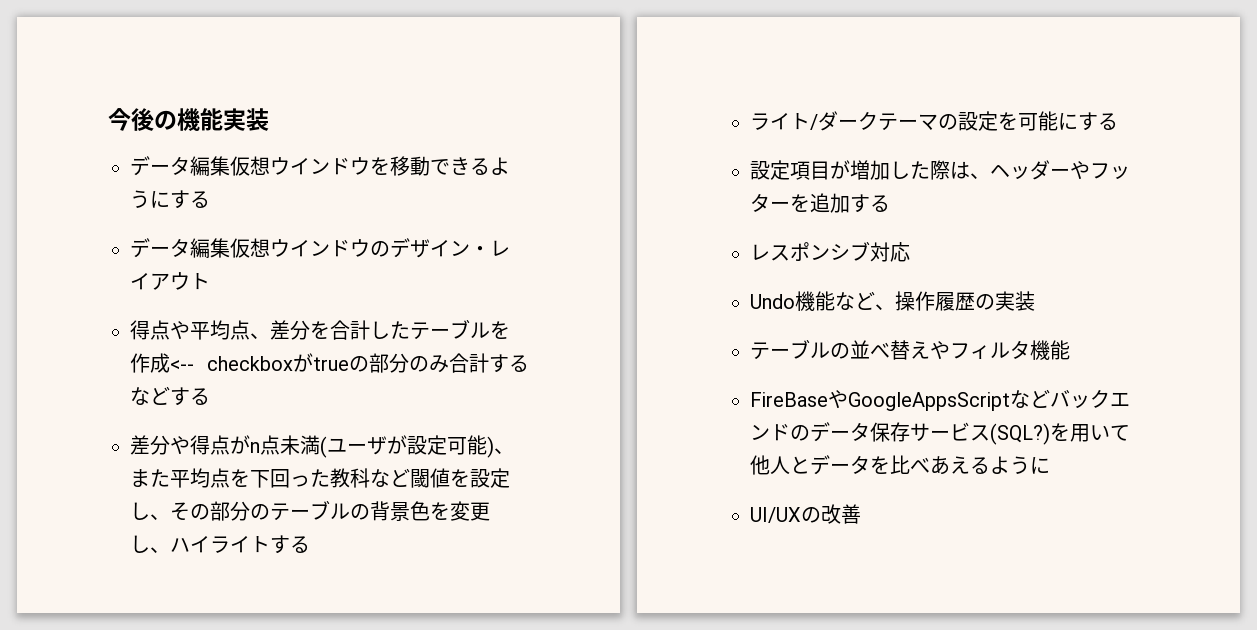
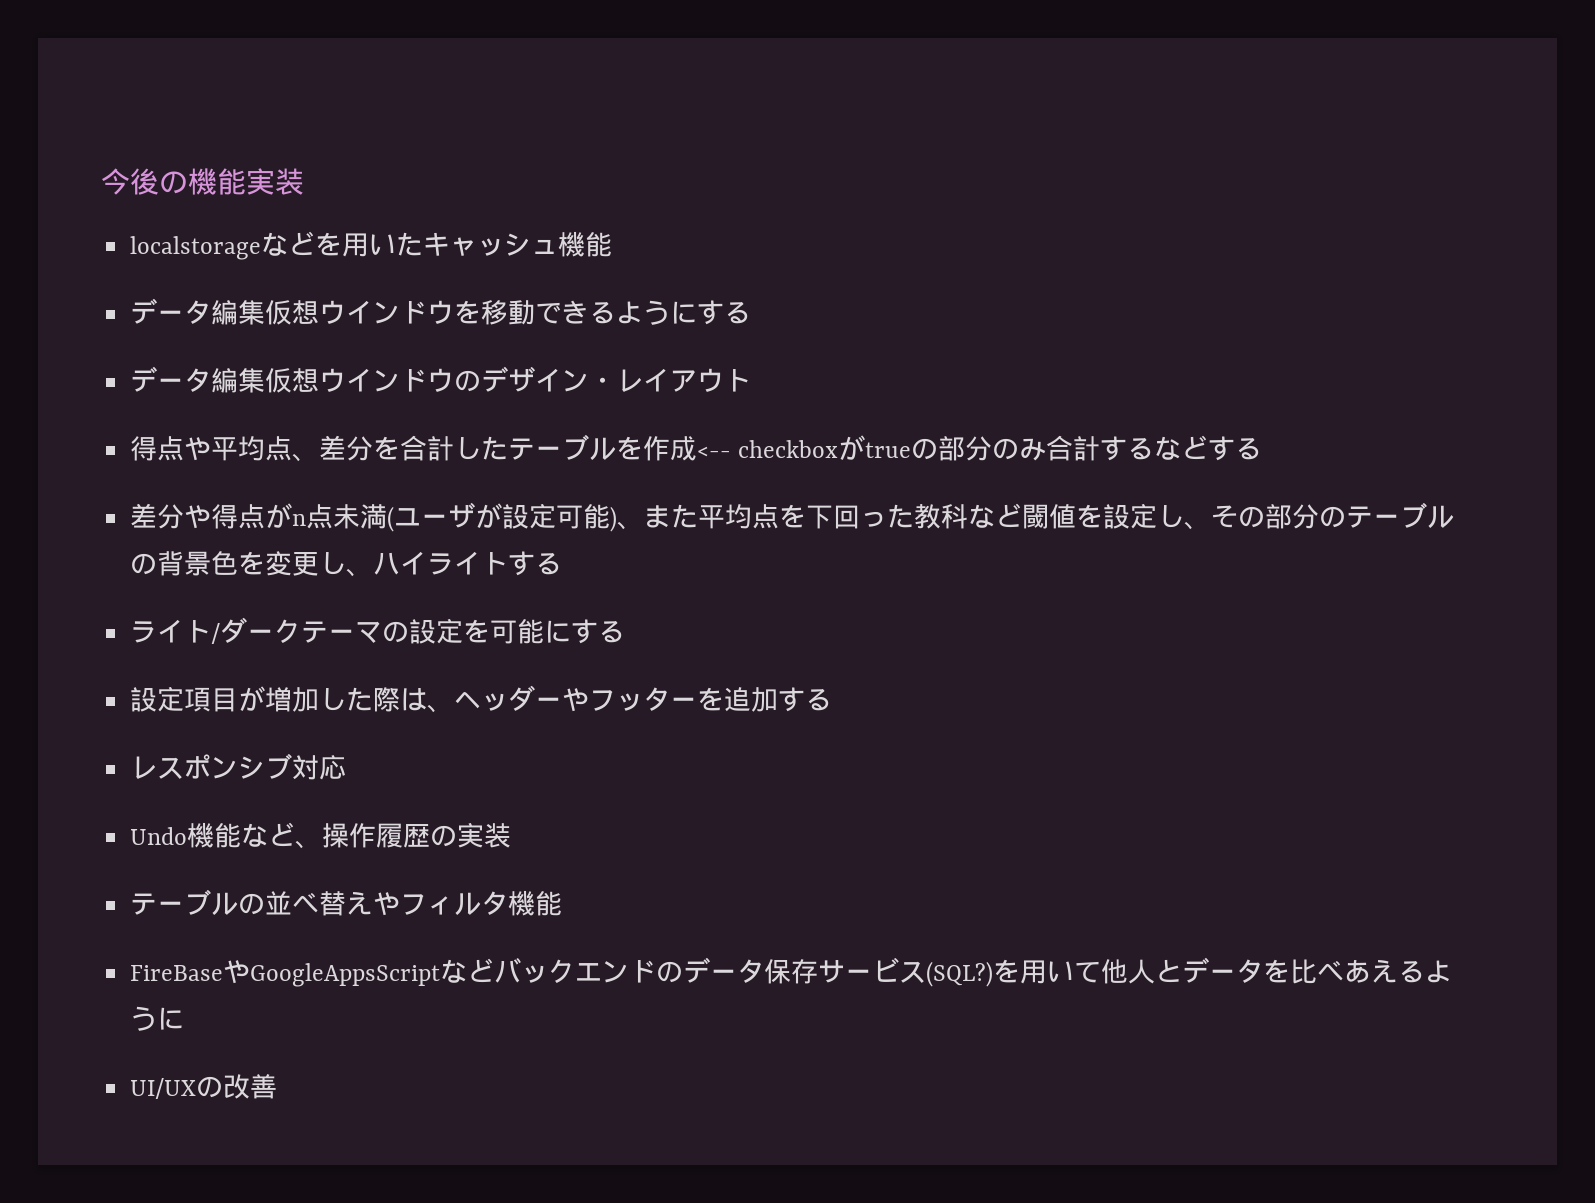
+ localstorageなどを用いたキャッシュ機能

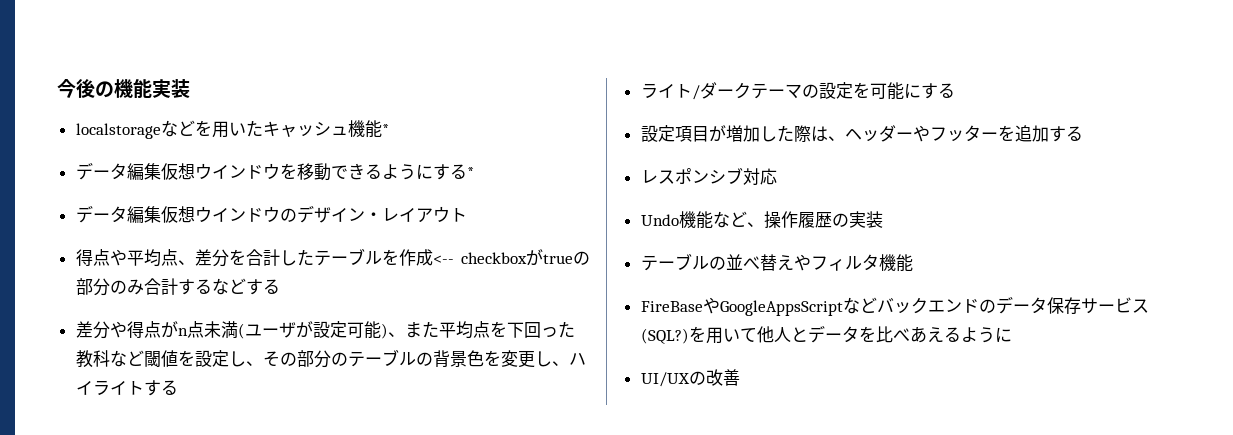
- localstorageなどを用いたキャッシュ機能
+ localstorageなどを用いたキャッシュ機能*
- データ編集仮想ウインドウを移動できるようにする
+ データ編集仮想ウインドウを移動できるようにする*

